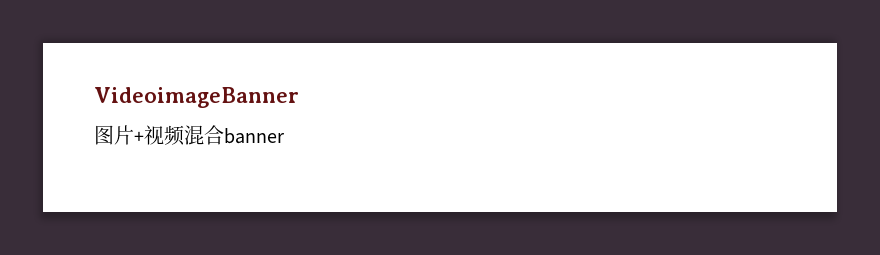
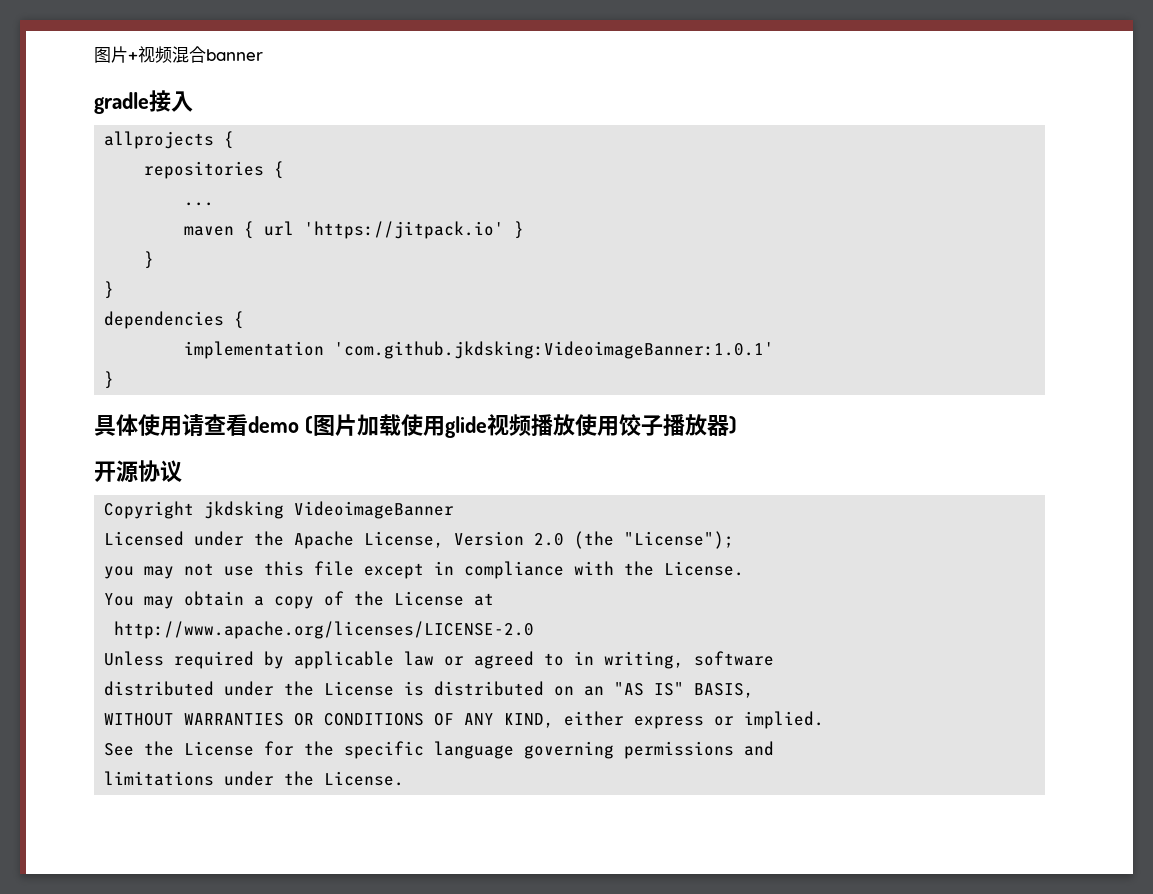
- VideoimageBanner
+ gradle接入
+ allprojects {
+ repositories {
+ ...
+ maven { url 'https://jitpack.io' }
+ }
+ }
+ dependencies {
+ implementation 'com.github.jkdsking:VideoimageBanner:1.0.1'
+ }
+ 具体使用请查看demo (图片加载使用glide视频播放使用饺子播放器)
+ 开源协议
+ Copyright jkdsking VideoimageBanner
+ Licensed under the Apache License, Version 2.0 (the "License");
+ you may not use this file except in compliance with the License.
+ You may obtain a copy of the License at
+ http://www.apache.org/licenses/LICENSE-2.0
+ Unless required by applicable law or agreed to in writing, software
+ distributed under the License is distributed on an "AS IS" BASIS,
+ WITHOUT WARRANTIES OR CONDITIONS OF ANY KIND, either express or implied.
+ See the License for the specific language governing permissions and
+ limitations under the License.

